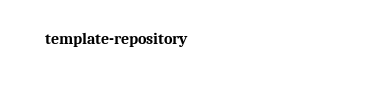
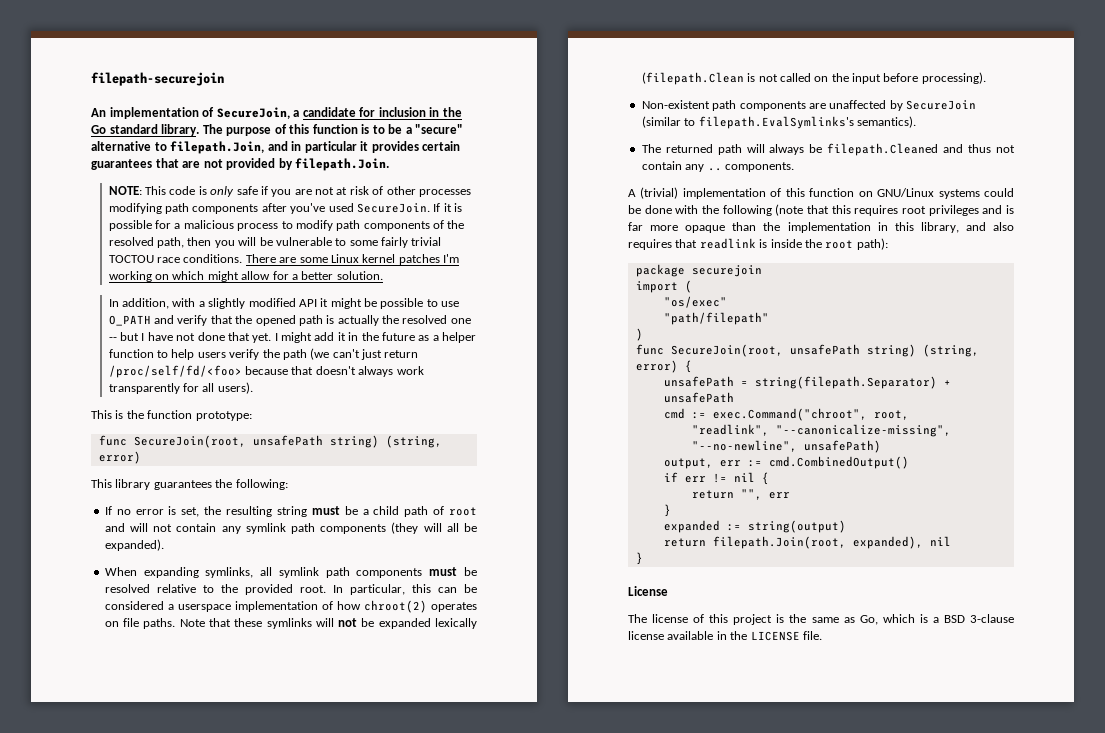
- template-repository
+ filepath-securejoin
+ An implementation of SecureJoin, a candidate for inclusion in the Go standard library. The purpose of this function is to be a "secure" alternative to filepath.Join, and in particular it provides certain guarantees that are not provided by filepath.Join.
+ NOTE: This code is only safe if you are not at risk of other processes modifying path components after you've used SecureJoin. If it is possible for a malicious process to modify path components of the resolved path, then you will be vulnerable to some fairly trivial TOCTOU race conditions. There are some Linux kernel patches I'm working on which might allow for a better solution.
+ In addition, with a slightly modified API it might be possible to use O_PATH and verify that the opened path is actually the resolved one -- but I have not done that yet. I might add it in the future as a helper function to help users verify the path (we can't just return /proc/self/fd/<foo> because that doesn't always work transparently for all users).
+ This is the function prototype:
+ func SecureJoin(root, unsafePath string) (string, error)
+ This library guarantees the following:
+ If no error is set, the resulting string must be a child path of root and will not contain any symlink path components (they will all be expanded).
+ When expanding symlinks, all symlink path components must be resolved relative to the provided root. In particular, this can be considered a userspace implementation of how chroot(2) operates on file paths. Note that these symlinks will not be expanded lexically (filepath.Clean is not called on the input before processing).
+ Non-existent path components are unaffected by SecureJoin (similar to filepath.EvalSymlinks's semantics).
+ The returned path will always be filepath.Cleaned and thus not contain any .. components.
+ A (trivial) implementation of this function on GNU/Linux systems could be done with the following (note that this requires root privileges and is far more opaque than the implementation in this library, and also requires that readlink is inside the root path):
+ package securejoin
+ import (
+ "os/exec"
+ "path/filepath"
+ )
+ func SecureJoin(root, unsafePath string) (string, error) {
+ unsafePath = string(filepath.Separator) + unsafePath
+ cmd := exec.Command("chroot", root,
+ "readlink", "--canonicalize-missing", "--no-newline", unsafePath)
+ output, err := cmd.CombinedOutput()
+ if err != nil {
+ return "", err
+ }
+ expanded := string(output)
+ return filepath.Join(root, expanded), nil
+ }
+ License
+ The license of this project is the same as Go, which is a BSD 3-clause license available in the LICENSE file.

